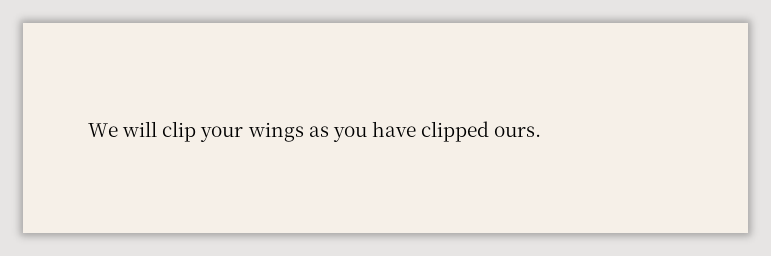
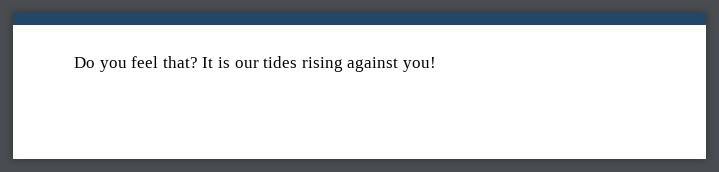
- We will clip your wings as you have clipped ours.
+ Do you feel that? It is our tides rising against you!

